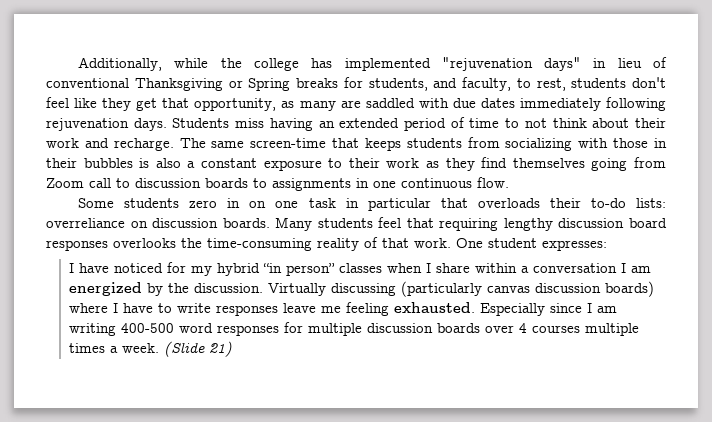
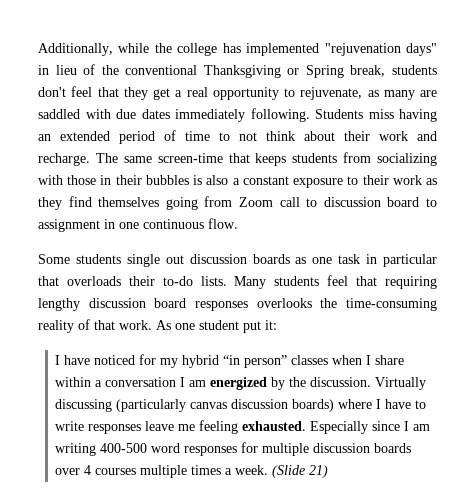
- Additionally, while the college has implemented "rejuvenation days" in lieu of conventional Thanksgiving or Spring breaks for students, and faculty, to rest, students don't feel like they get that opportunity, as many are saddled with due dates immediately following rejuvenation days.
+ Additionally, while the college has implemented "rejuvenation days" in lieu of the conventional Thanksgiving or Spring break, students don't feel that they get a real opportunity to rejuvenate, as many are saddled with due dates immediately following.
- The same screen-time that keeps students from socializing with those in their bubbles is also a constant exposure to their work as they find themselves going from Zoom call to discussion boards to assignments in one continuous flow.
+ The same screen-time that keeps students from socializing with those in their bubbles is also a constant exposure to their work as they find themselves going from Zoom call to discussion board to assignment in one continuous flow.
- Some students zero in on one task in particular that overloads their to-do lists: overreliance on discussion boards.
+ Some students single out discussion boards as one task in particular that overloads their to-do lists.
- One student expresses:
+ As one student put it:

